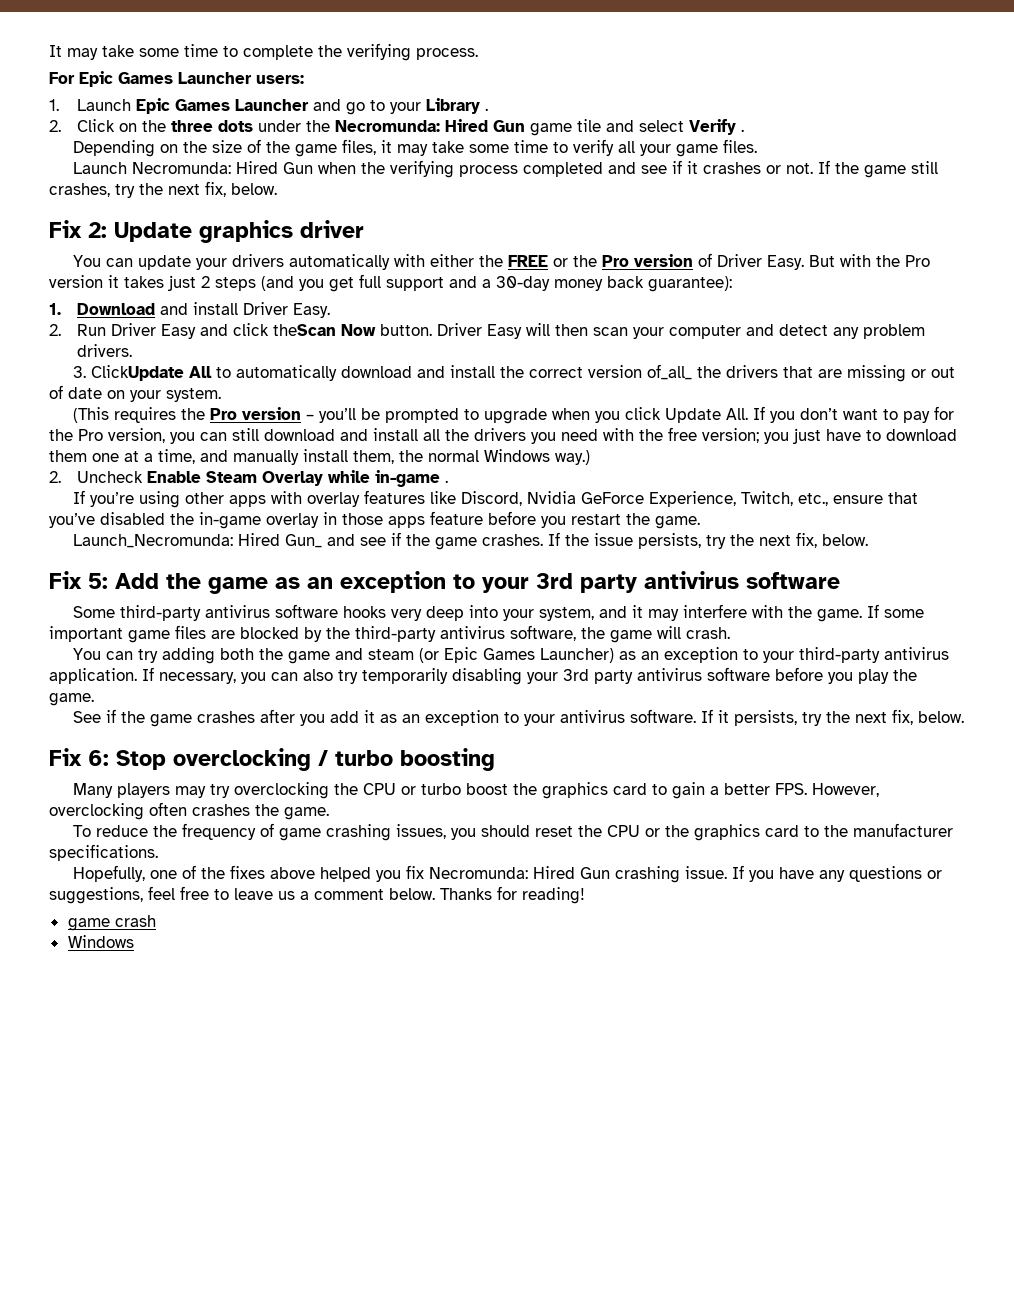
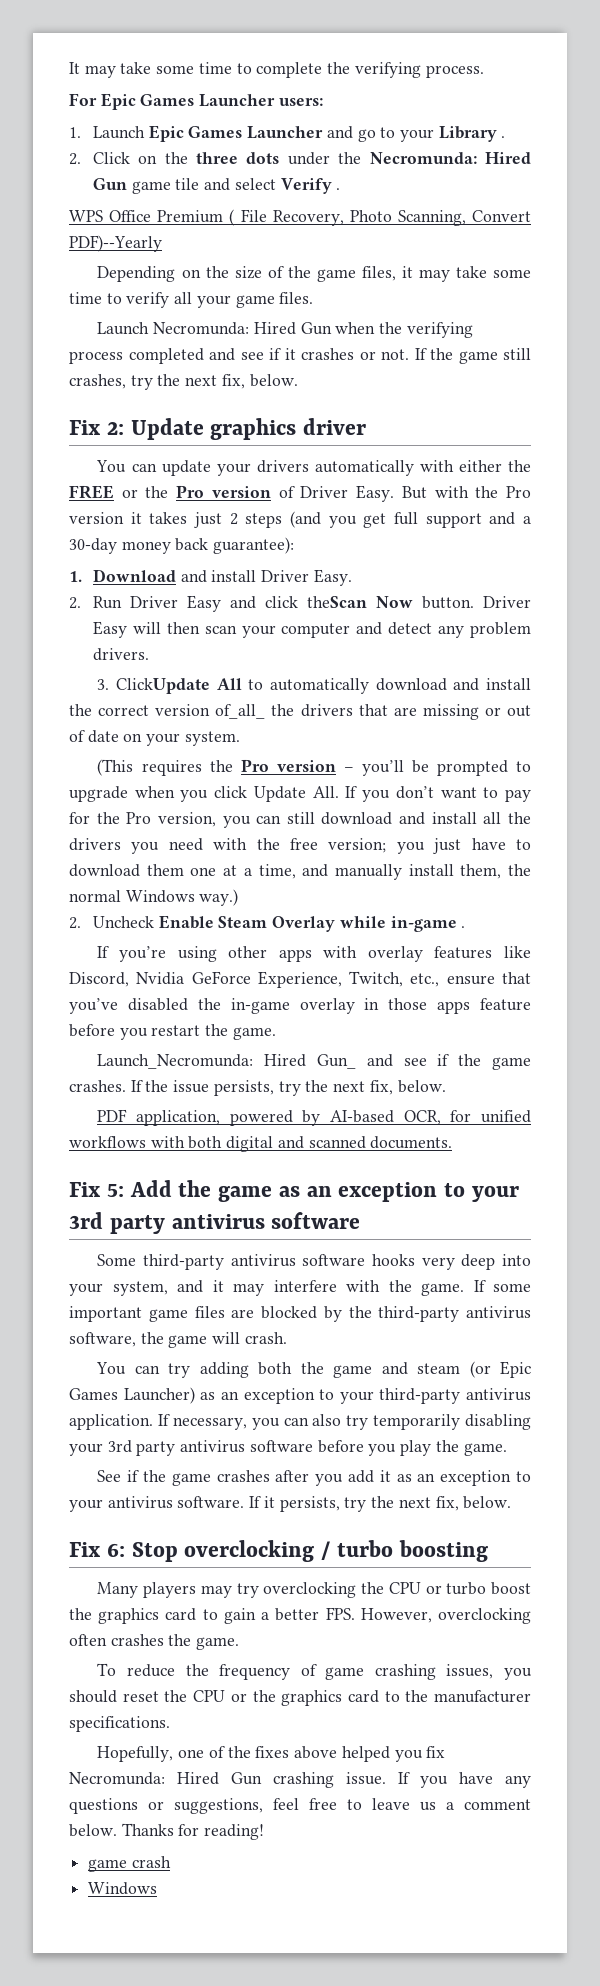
+ WPS Office Premium ( File Recovery, Photo Scanning, Convert PDF)--Yearly
+ PDF application, powered by AI-based OCR, for unified workflows with both digital and scanned documents.

